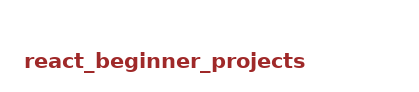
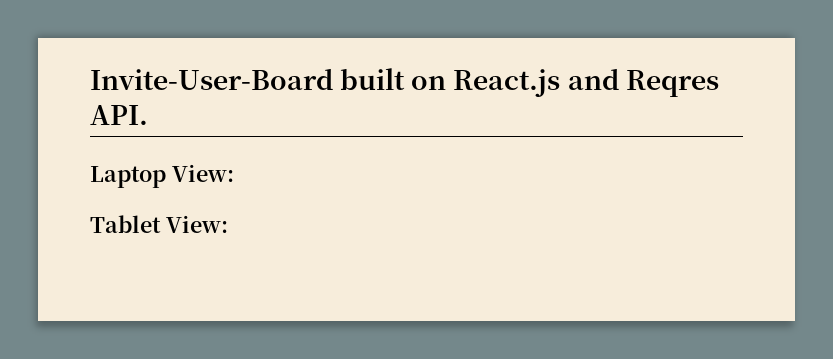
- react_beginner_projects
+ Invite-User-Board built on React.js and Reqres API.
+ Laptop View:
+ Tablet View:

